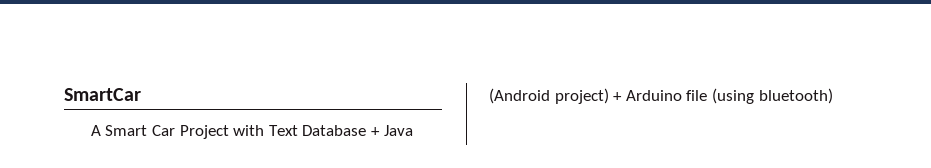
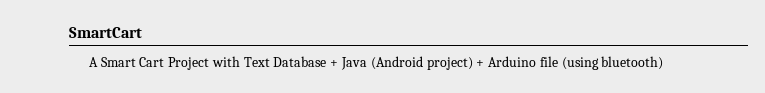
- SmartCar
+ SmartCart
- A Smart Car Project with Text Database + Java (Android project) + Arduino file (using bluetooth)
+ A Smart Cart Project with Text Database + Java (Android project) + Arduino file (using bluetooth)

